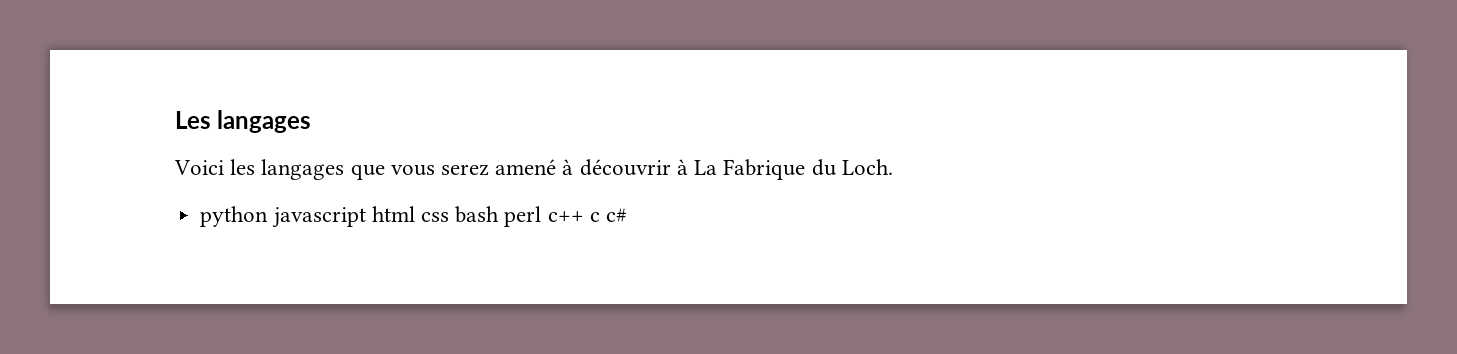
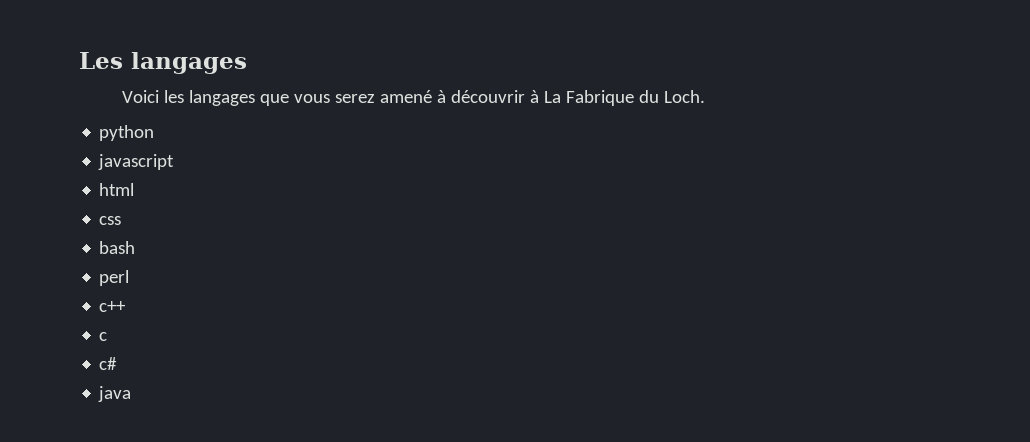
- python javascript html css bash perl c++ c c#
+ python
+ javascript
+ html
+ css
+ bash
+ perl
+ c++
+ c
+ c#
+ java

